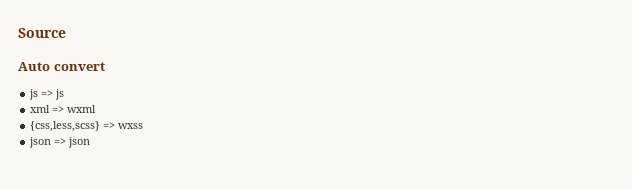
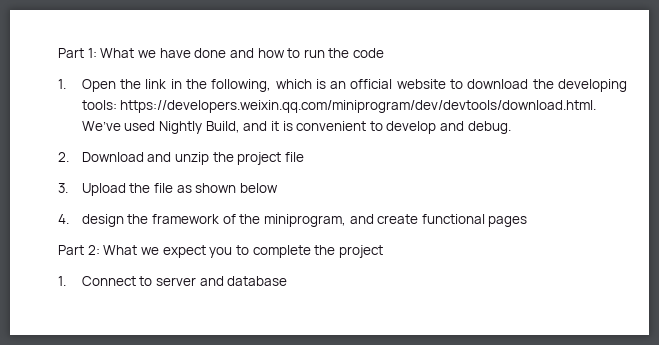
- Source
- Auto convert
- js => js
- xml => wxml
- {css,less,scss} => wxss
- json => json
+ Part 1: What we have done and how to run the code
+ 1. Open the link in the following, which is an official website to download the developing tools: https://developers.weixin.qq.com/miniprogram/dev/devtools/download.html. We’ve used Nightly Build, and it is convenient to develop and debug.
+ 2. Download and unzip the project file
+ 3. Upload the file as shown below
+ 4. design the framework of the miniprogram, and create functional pages
+ Part 2: What we expect you to complete the project
+ 1. Connect to server and database

